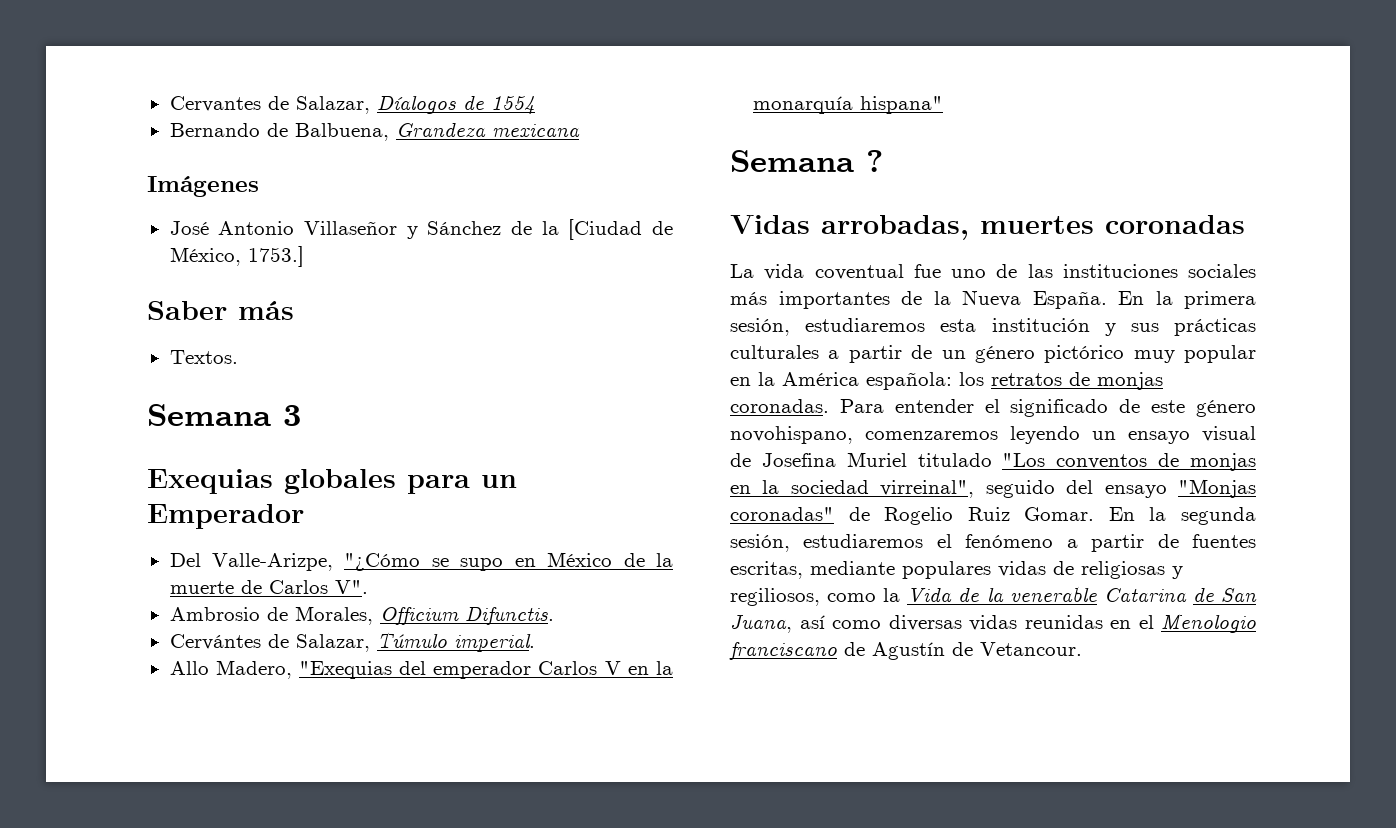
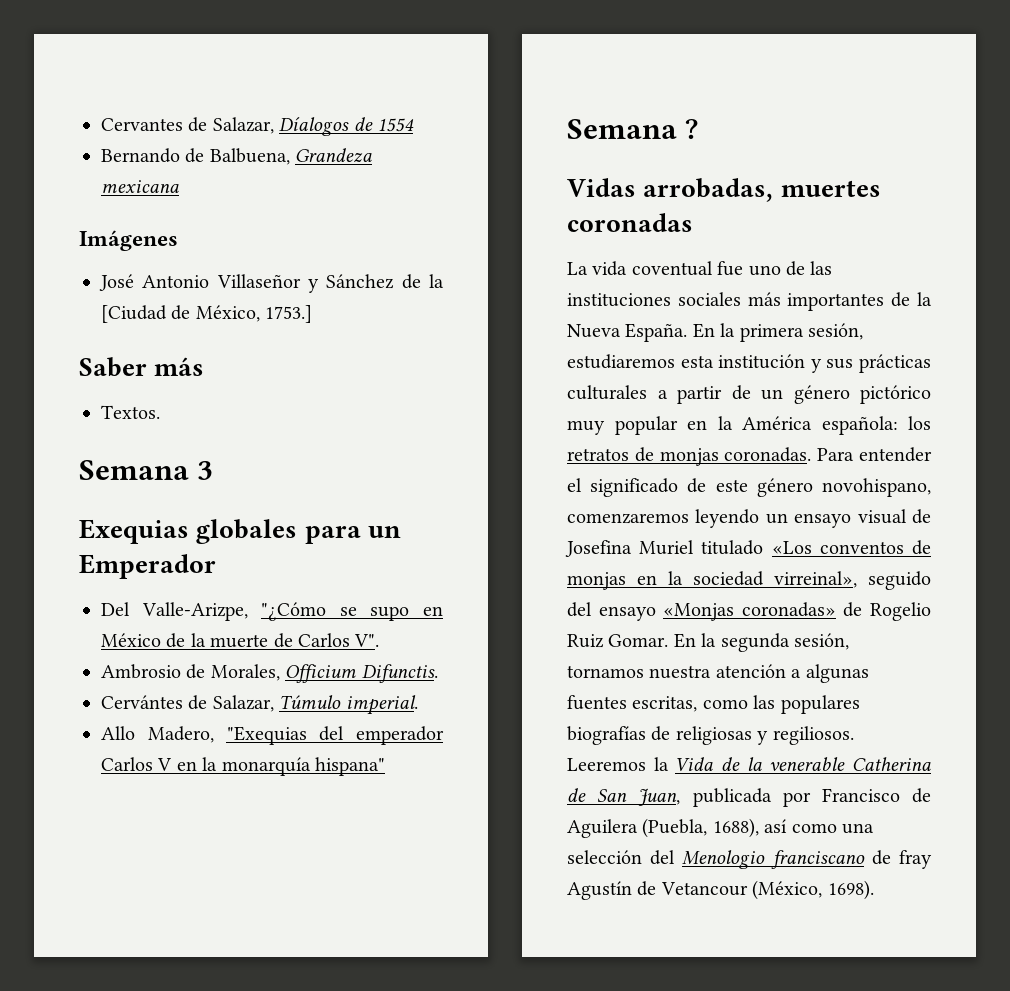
- Para entender el significado de este género novohispano, comenzaremos leyendo un ensayo visual de Josefina Muriel titulado "Los conventos de monjas en la sociedad virreinal", seguido del ensayo "Monjas coronadas" de Rogelio Ruiz Gomar.
+ Para entender el significado de este género novohispano, comenzaremos leyendo un ensayo visual de Josefina Muriel titulado «Los conventos de monjas en la sociedad virreinal», seguido del ensayo «Monjas coronadas» de Rogelio Ruiz Gomar.
- En la segunda sesión, estudiaremos el fenómeno a partir de fuentes escritas, mediante populares vidas de religiosas y regiliosos, como la Vida de la venerable Catarina de San Juana, así como diversas vidas reunidas en el Menologio franciscano de Agustín de Vetancour.
+ En la segunda sesión, tornamos nuestra atención a algunas fuentes escritas, como las populares biografías de religiosas y regiliosos. Leeremos la Vida de la venerable Catherina de San Juan, publicada por Francisco de Aguilera (Puebla, 1688), así como una selección del Menologio franciscano de fray Agustín de Vetancour (México, 1698).

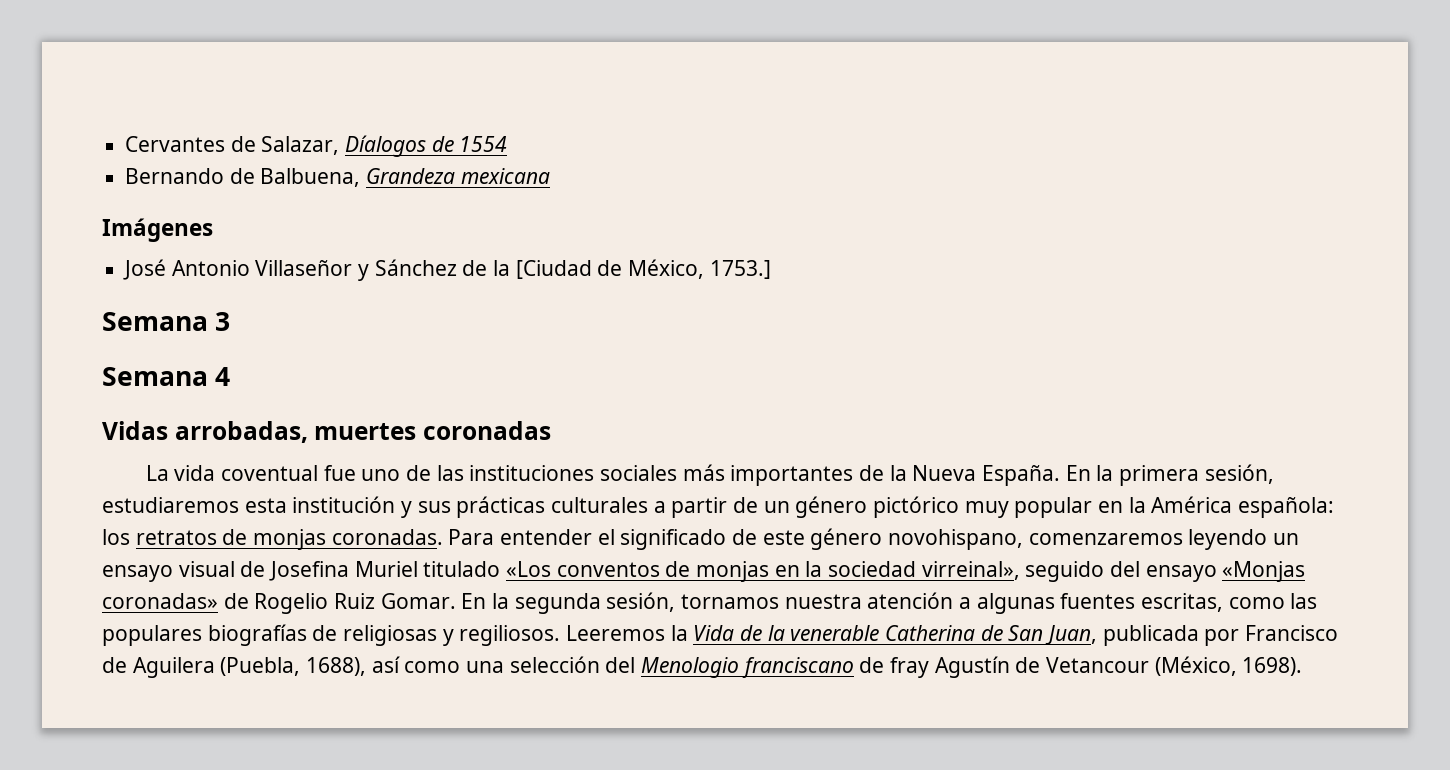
- Saber más
- Textos.
- Exequias globales para un Emperador
- Del Valle-Arizpe, "¿Cómo se supo en México de la muerte de Carlos V".
- Ambrosio de Morales, Officium Difunctis.
- Cervántes de Salazar, Túmulo imperial.
- Allo Madero, "Exequias del emperador Carlos V en la monarquía hispana"
- Semana ?
+ Semana 4

